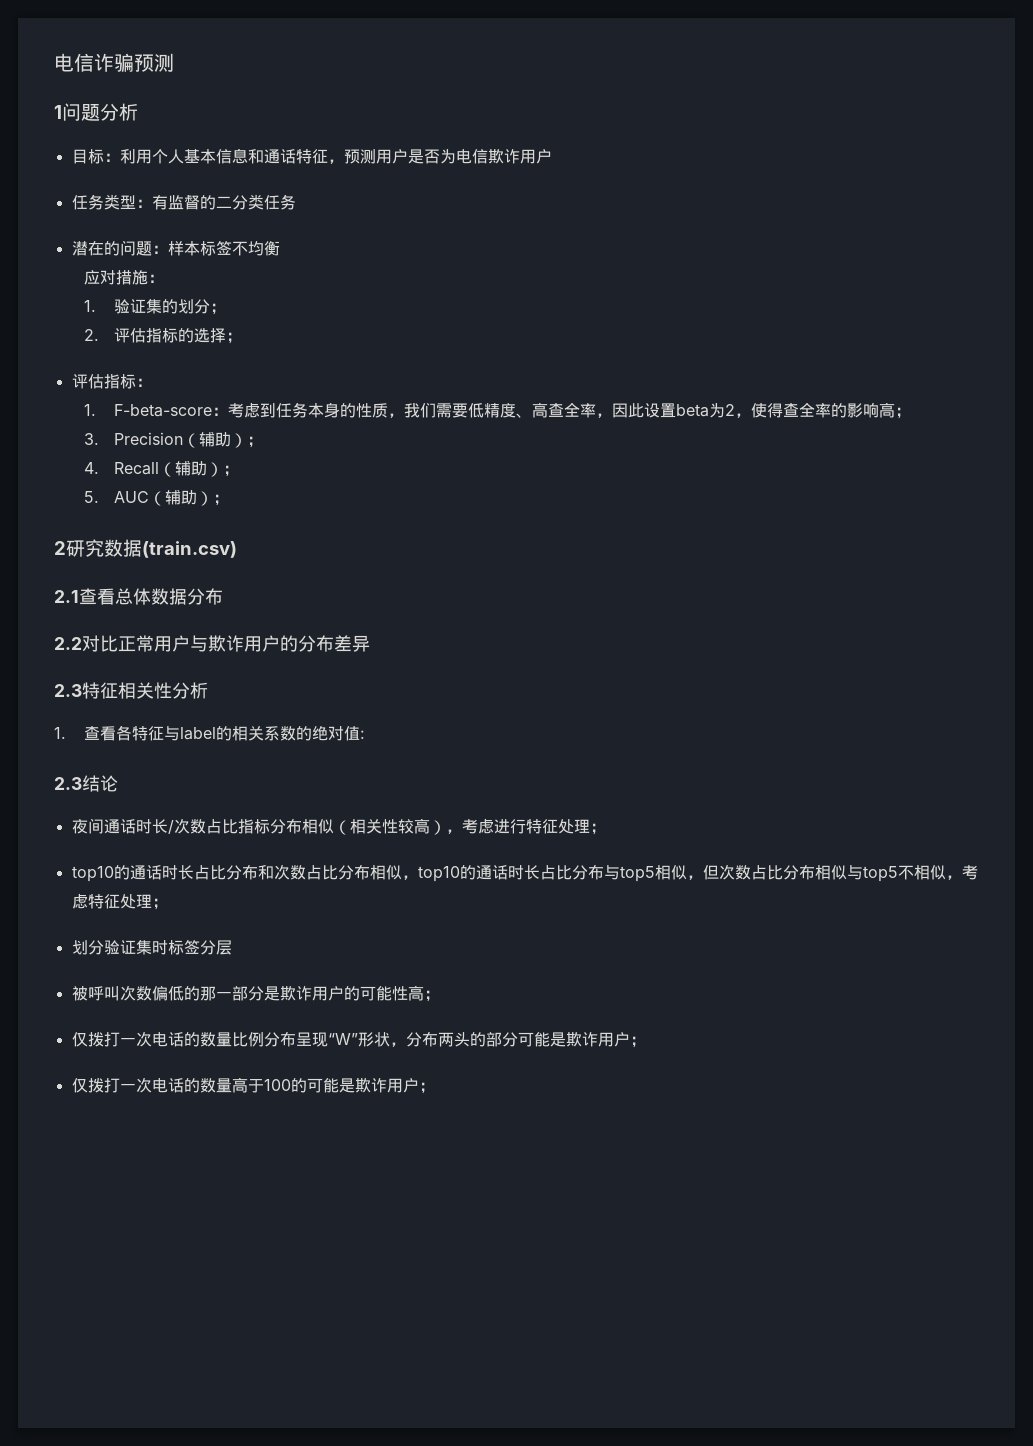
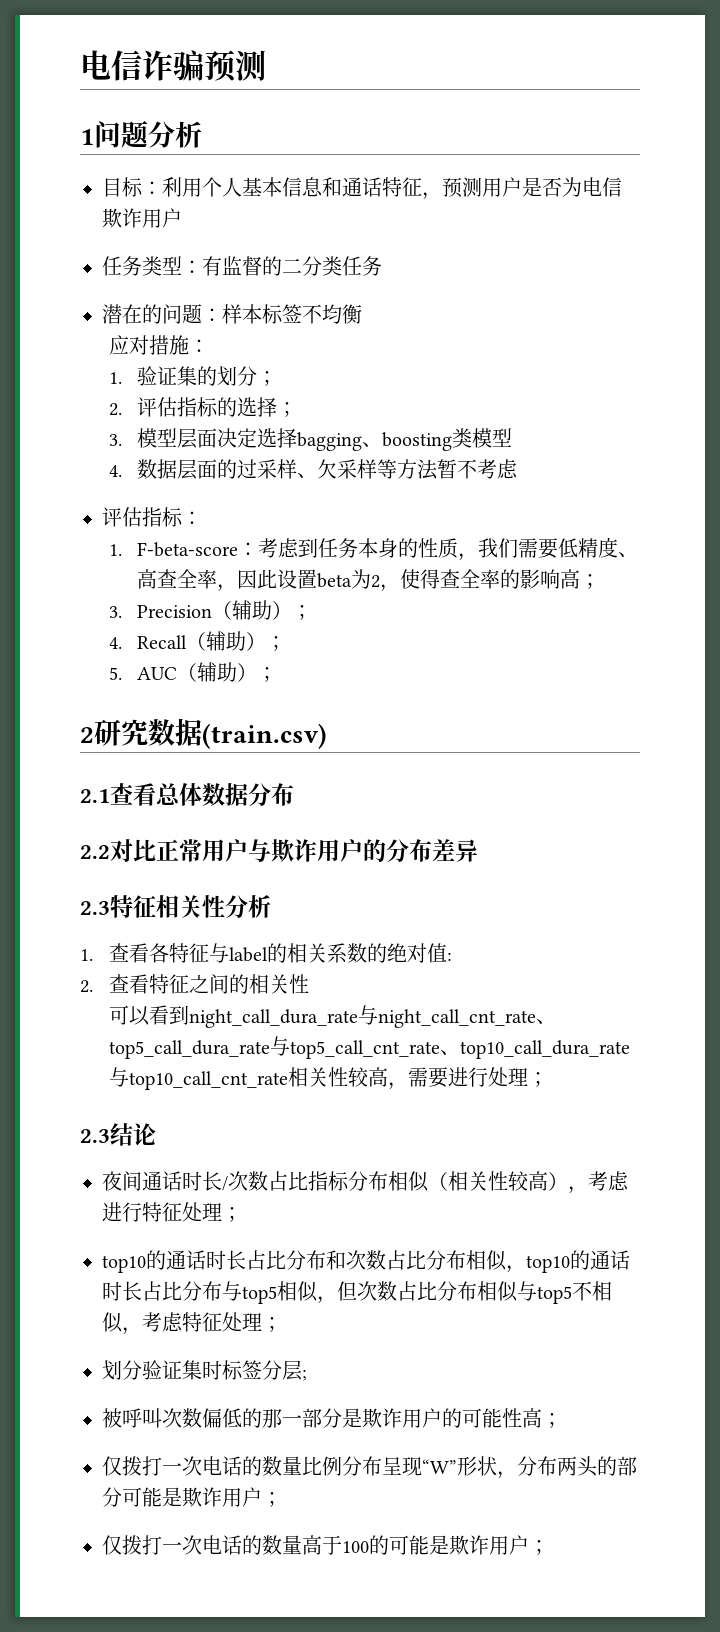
+ 3.模型层面决定选择bagging、boosting类模型
+ 4.数据层面的过采样、欠采样等方法暂不考虑
+ 2.查看特征之间的相关性
+ 可以看到night_call_dura_rate与night_call_cnt_rate、top5_call_dura_rate与top5_call_cnt_rate、top10_call_dura_rate与top10_call_cnt_rate相关性较高，需要进行处理；
- 划分验证集时标签分层
+ 划分验证集时标签分层;

